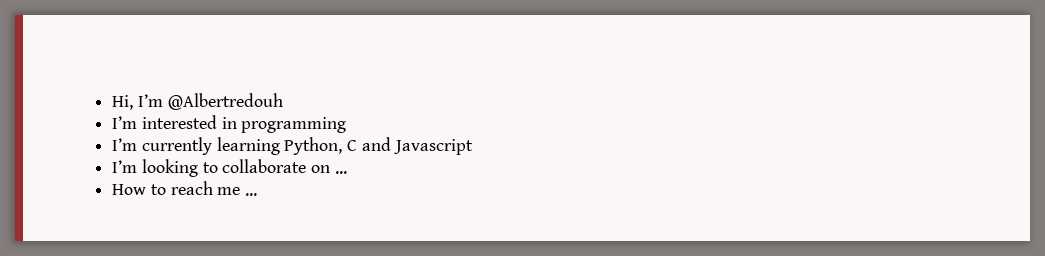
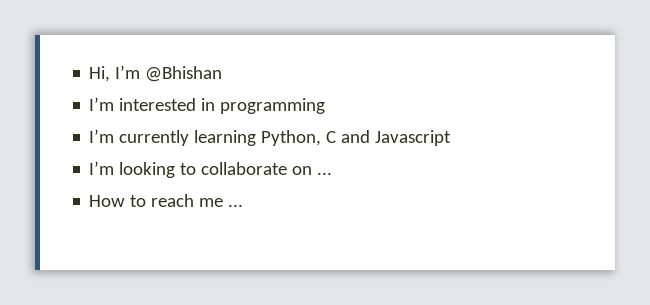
- Hi, I’m @Albertredouh
+ Hi, I’m @Bhishan

